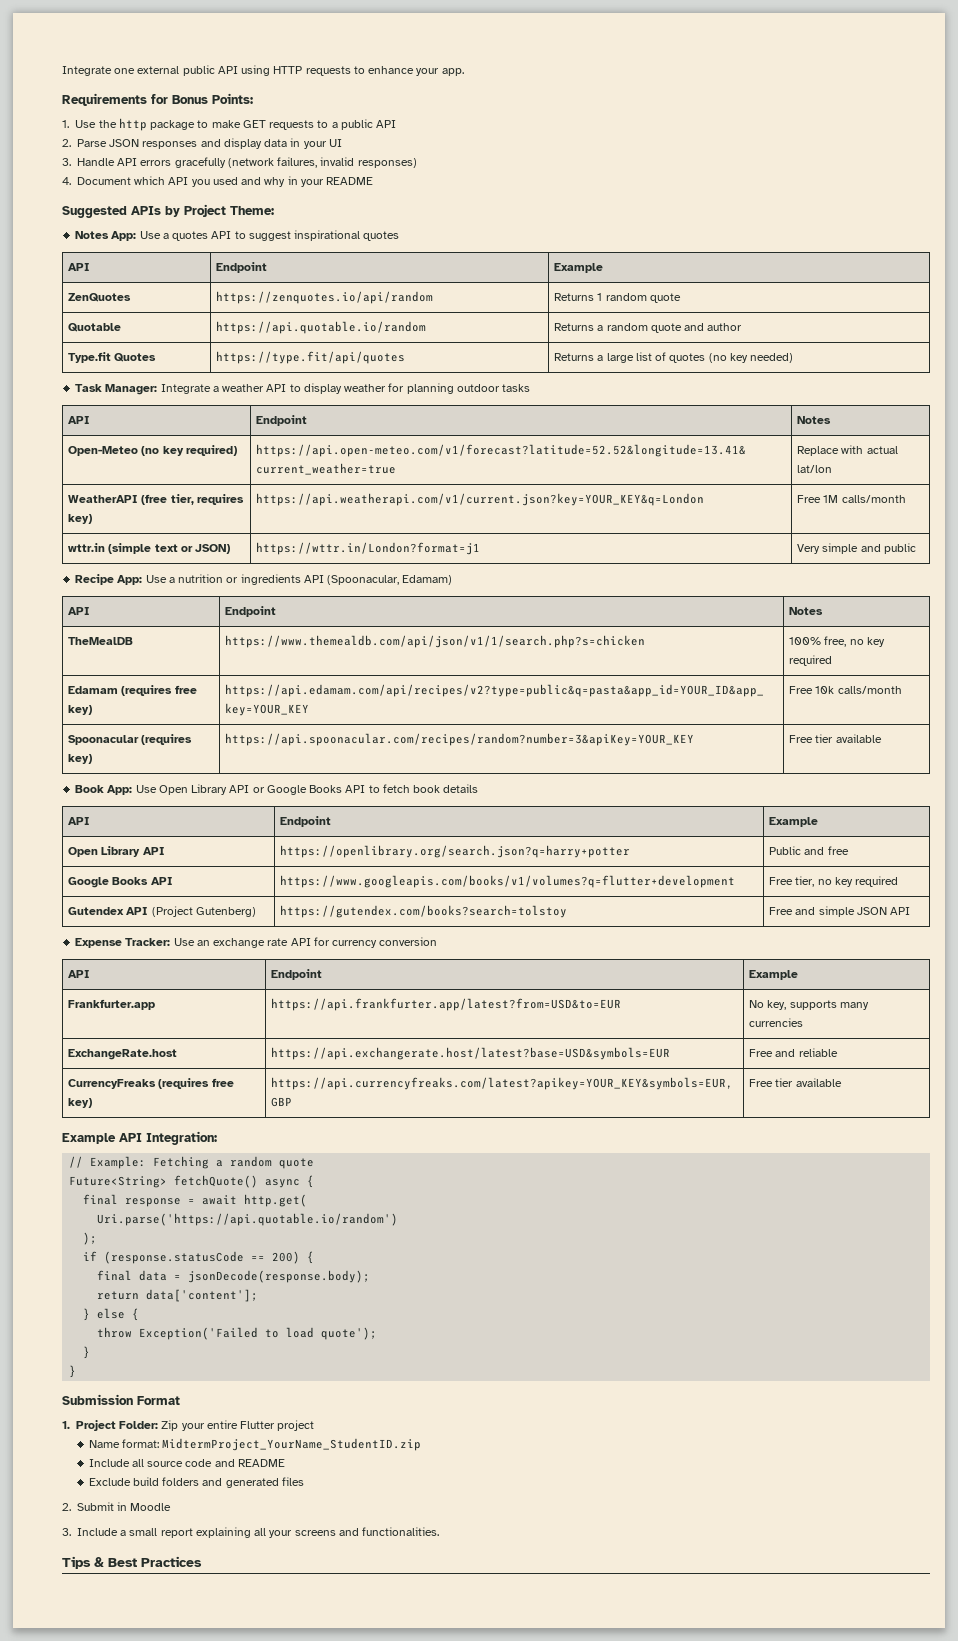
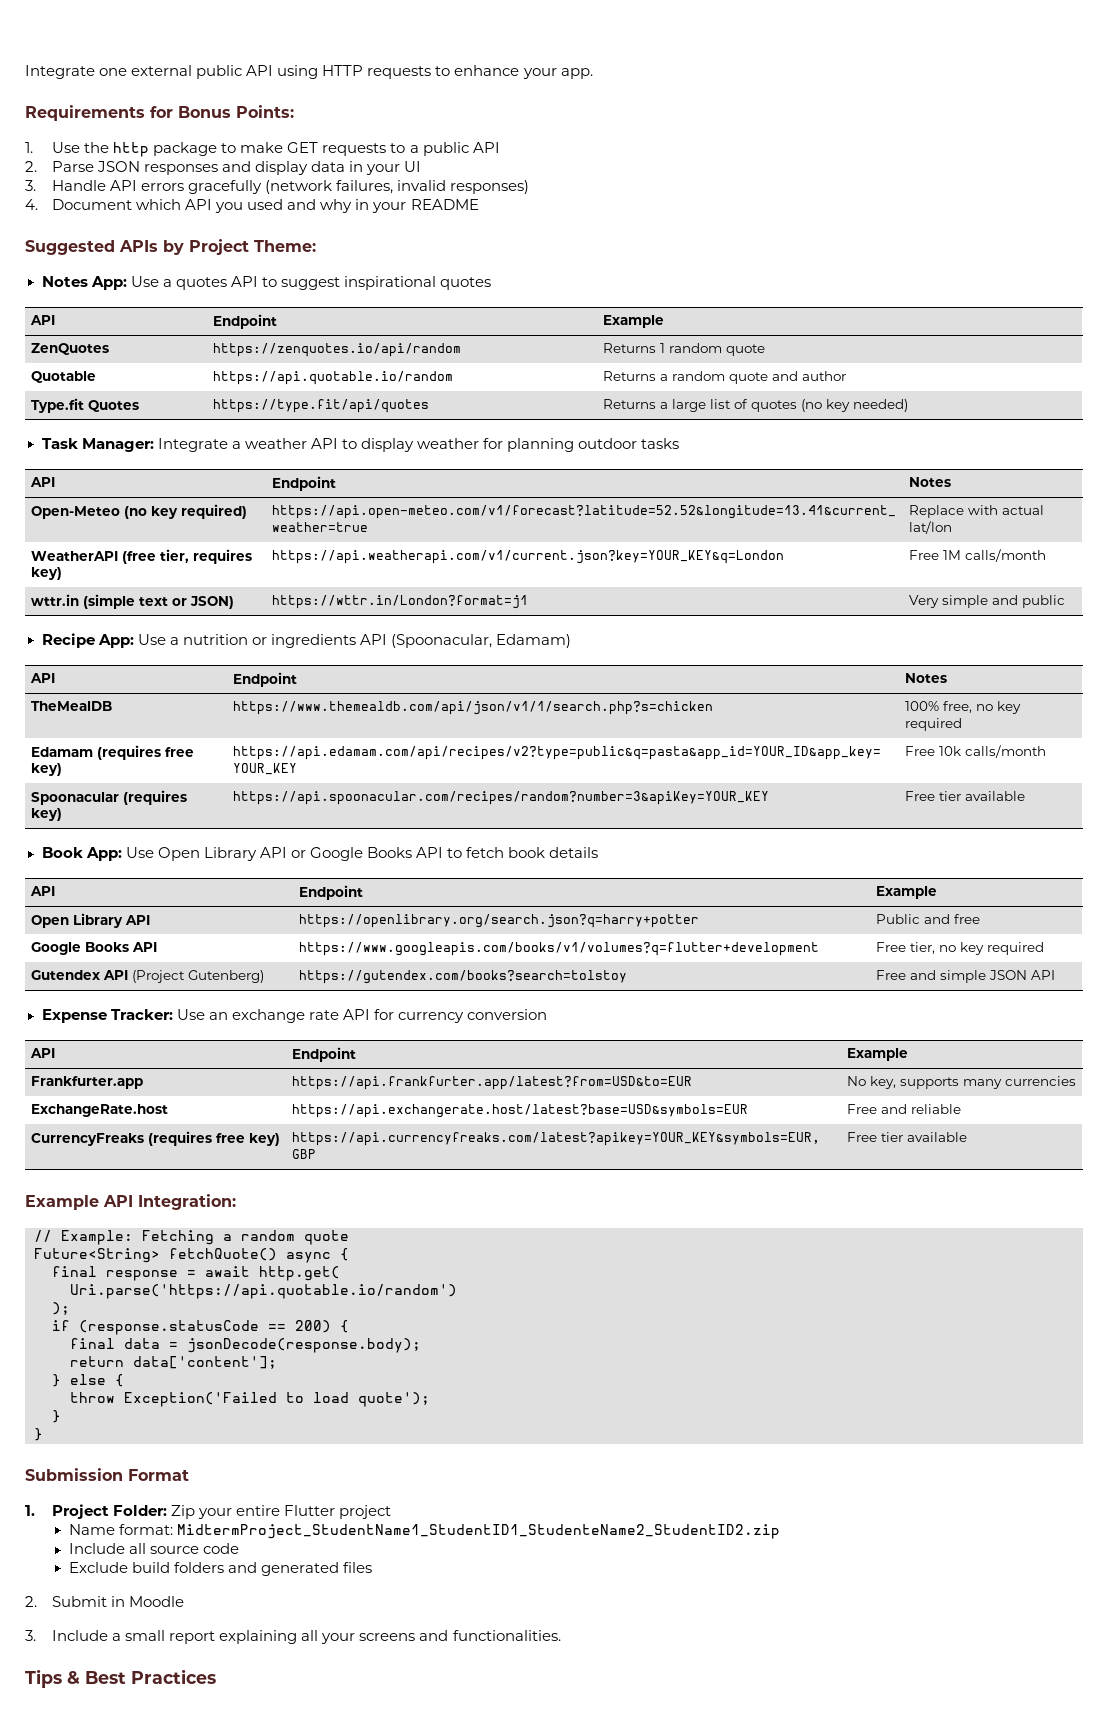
- Name format: MidtermProject_YourName_StudentID.zip
+ Name format: MidtermProject_StudentName1_StudentID1_StudenteName2_StudentID2.zip
- Include all source code and README
+ Include all source code

